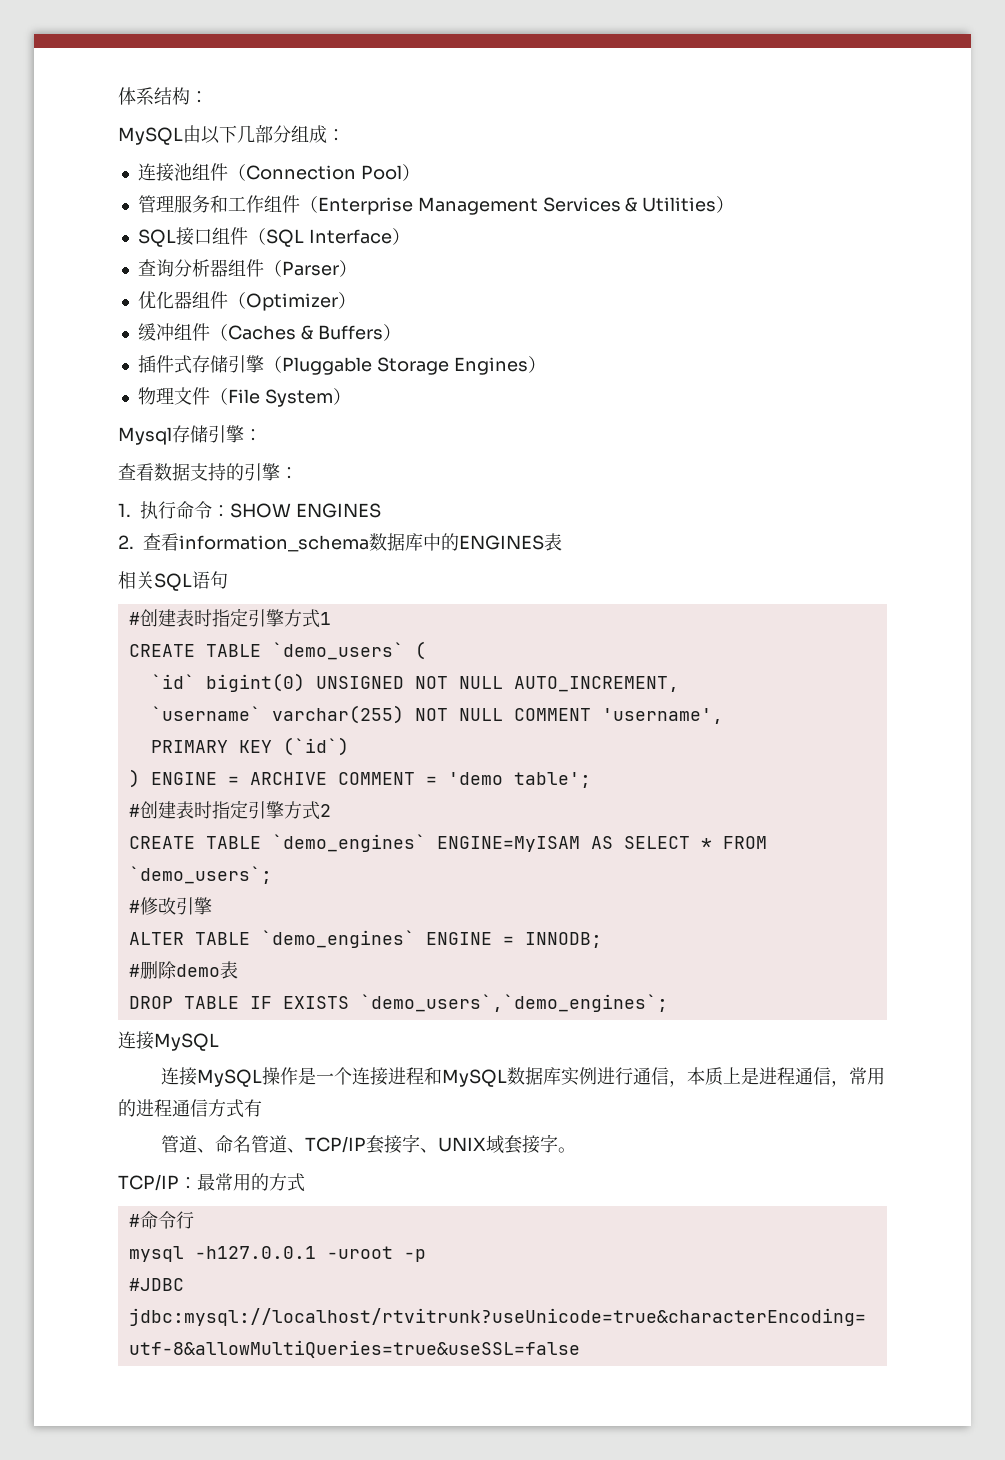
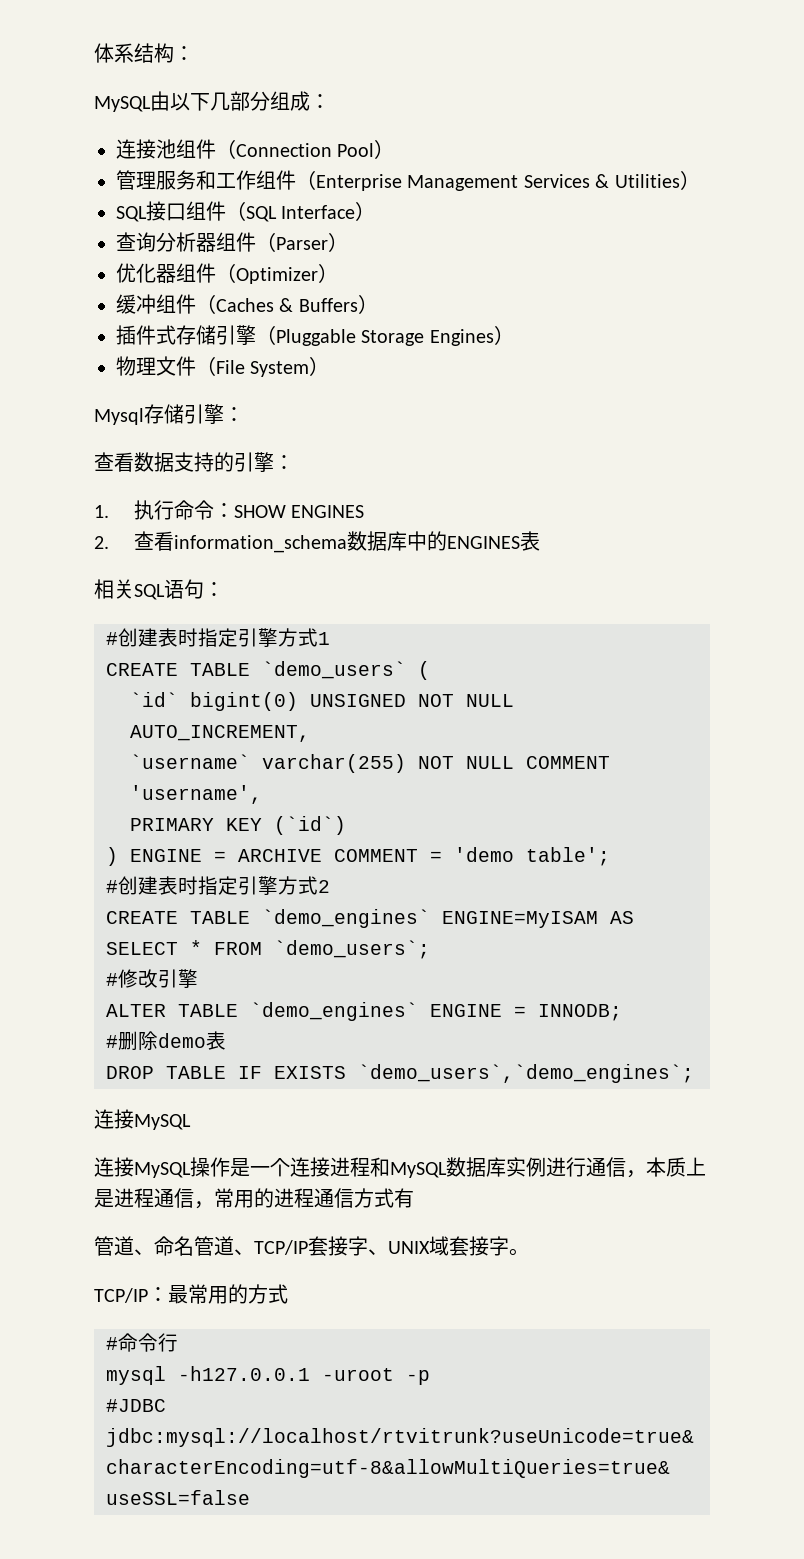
- 相关SQL语句
+ 相关SQL语句：

